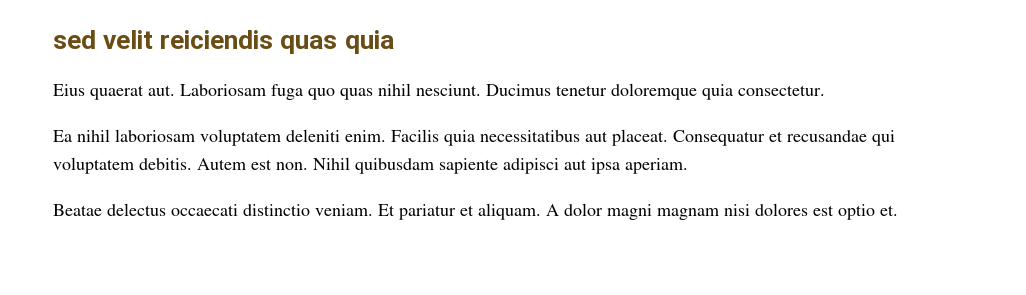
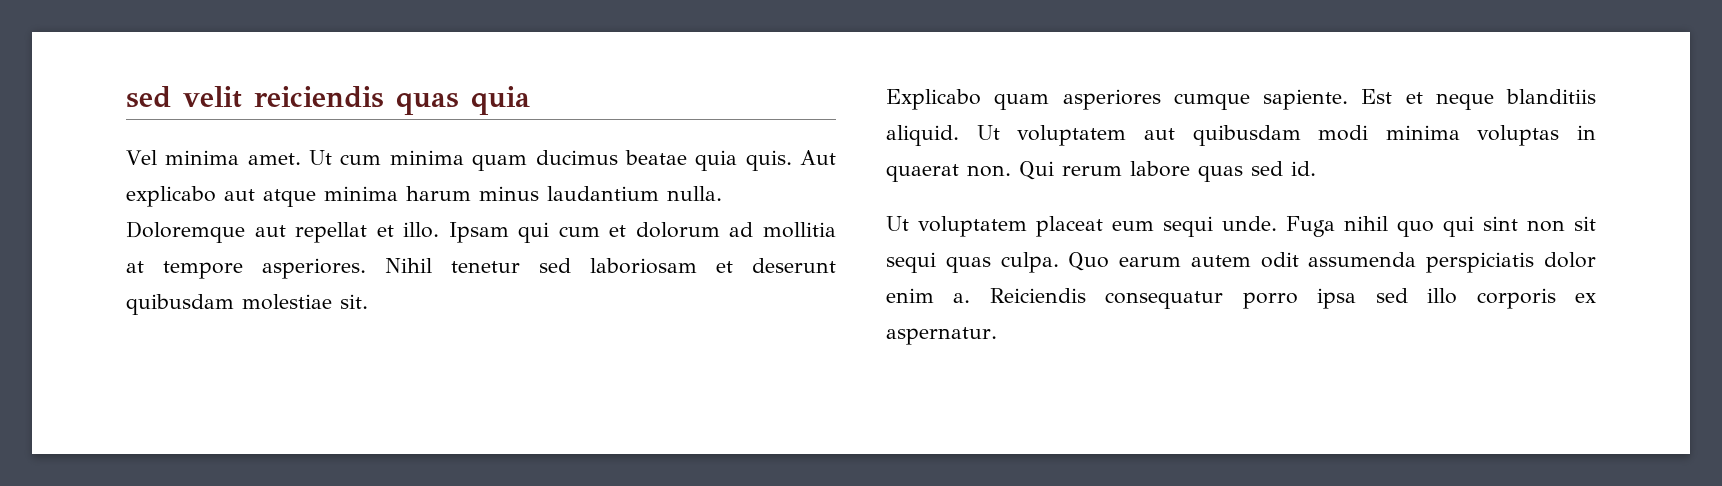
- Eius quaerat aut. Laboriosam fuga quo quas nihil nesciunt. Ducimus tenetur doloremque quia consectetur.
- Ea nihil laboriosam voluptatem deleniti enim. Facilis quia necessitatibus aut placeat. Consequatur et recusandae qui voluptatem debitis. Autem est non. Nihil quibusdam sapiente adipisci aut ipsa aperiam.
- Beatae delectus occaecati distinctio veniam. Et pariatur et aliquam. A dolor magni magnam nisi dolores est optio et.
+ Vel minima amet. Ut cum minima quam ducimus beatae quia quis. Aut explicabo aut atque minima harum minus laudantium nulla. Doloremque aut repellat et illo. Ipsam qui cum et dolorum ad mollitia at tempore asperiores. Nihil tenetur sed laboriosam et deserunt quibusdam molestiae sit.
+ Explicabo quam asperiores cumque sapiente. Est et neque blanditiis aliquid. Ut voluptatem aut quibusdam modi minima voluptas in quaerat non. Qui rerum labore quas sed id.
+ Ut voluptatem placeat eum sequi unde. Fuga nihil quo qui sint non sit sequi quas culpa. Quo earum autem odit assumenda perspiciatis dolor enim a. Reiciendis consequatur porro ipsa sed illo corporis ex aspernatur.

